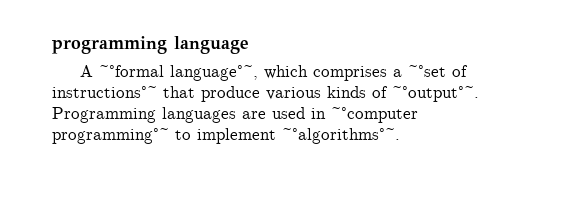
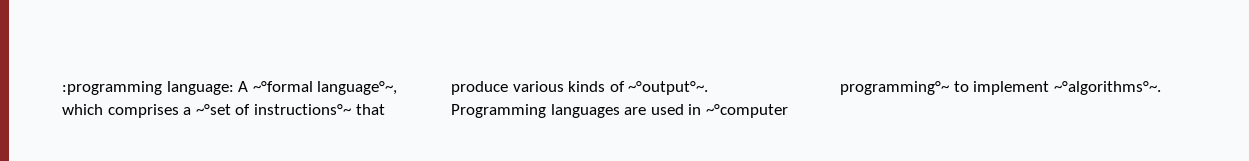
- programming language
- A ~°formal language°~, which comprises a ~°set of instructions°~ that produce various kinds of ~°output°~.
+ :programming language: A ~°formal language°~, which comprises a ~°set of instructions°~ that produce various kinds of ~°output°~.

